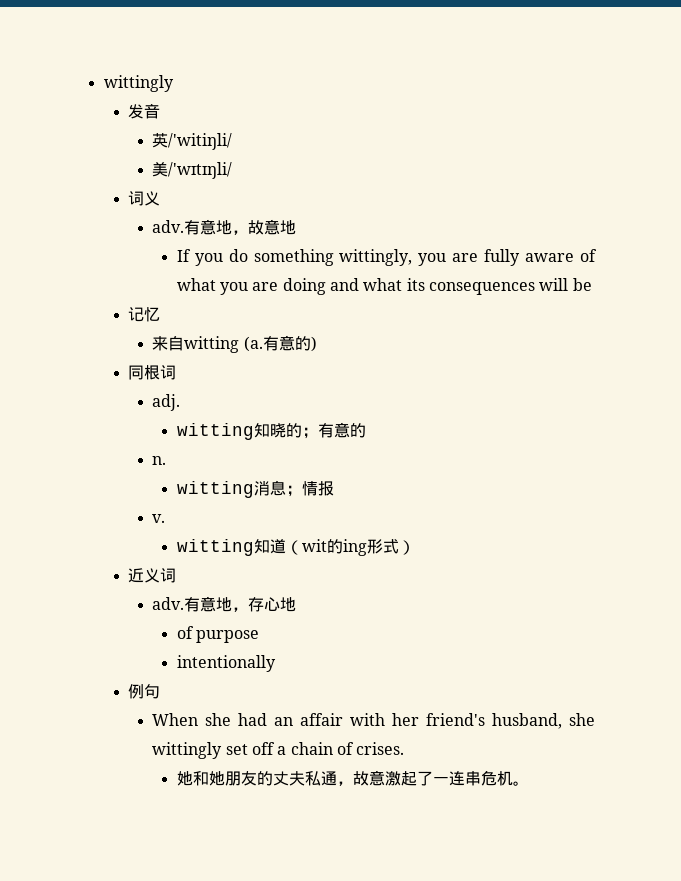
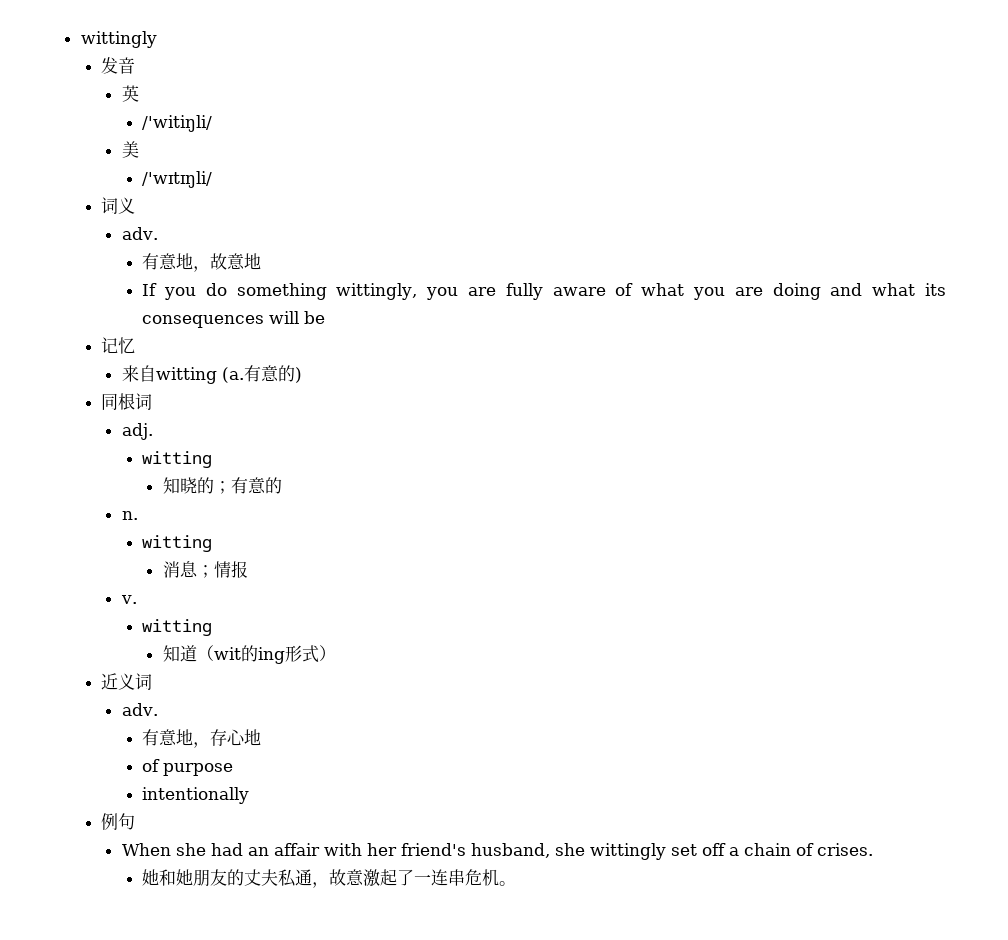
- 英/'witiŋli/
+ 英
+ /'witiŋli/
- 美/'wɪtɪŋli/
+ 美
+ /'wɪtɪŋli/
  词义
- adv.有意地，故意地
+ adv.
+ 有意地，故意地
  adj.
- witting知晓的；有意的
+ witting
+ 知晓的；有意的
  n.
- witting消息；情报
+ witting
+ 消息；情报
  v.
- witting知道（wit的ing形式）
+ witting
+ 知道（wit的ing形式）
  近义词
- adv.有意地，存心地
+ adv.
+ 有意地，存心地

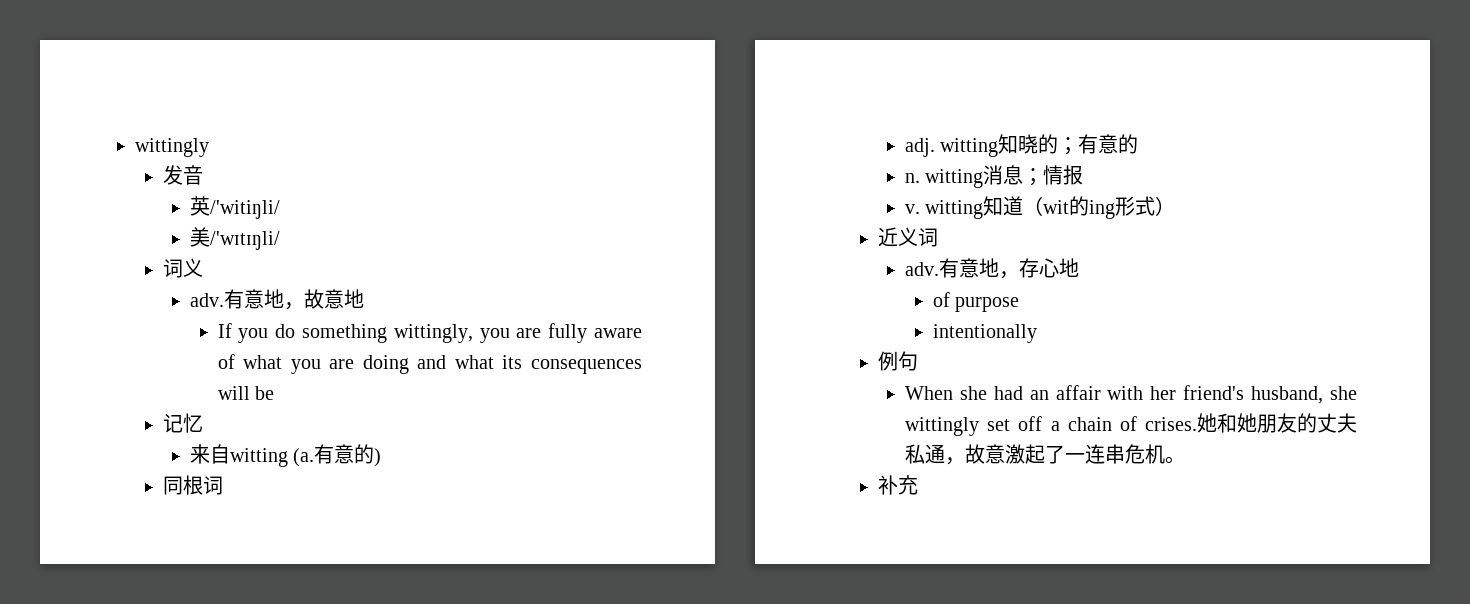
- 英
- /'witiŋli/
+ 英/'witiŋli/
- 美
- /'wɪtɪŋli/
+ 美/'wɪtɪŋli/
  词义
- adv.
- 有意地，故意地
+ adv.有意地，故意地
- adj.
- witting
- 知晓的；有意的
+ adj. witting知晓的；有意的
- n.
- witting
- 消息；情报
+ n. witting消息；情报
- v.
- witting
- 知道（wit的ing形式）
+ v. witting知道（wit的ing形式）
  近义词
- adv.
- 有意地，存心地
+ adv.有意地，存心地
- When she had an affair with her friend's husband, she wittingly set off a chain of crises.
- 她和她朋友的丈夫私通，故意激起了一连串危机。
+ When she had an affair with her friend's husband, she wittingly set off a chain of crises.她和她朋友的丈夫私通，故意激起了一连串危机。
+ 补充

